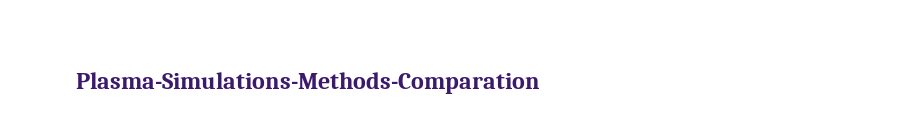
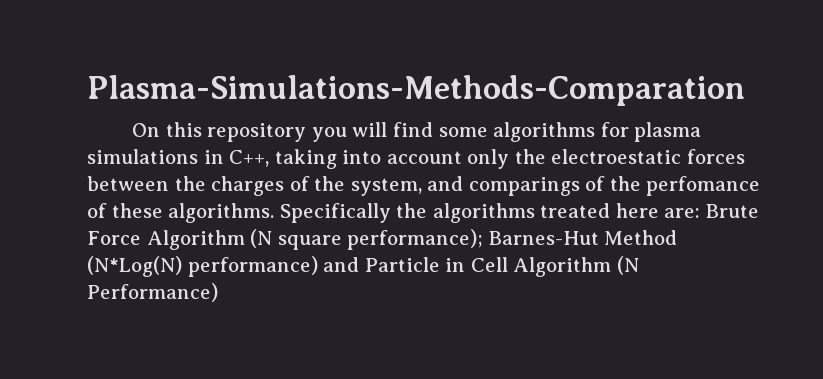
+ On this repository you will find some algorithms for plasma simulations in C++, taking into account only the electroestatic forces between the charges of the system, and comparings of the perfomance of these algorithms. Specifically the algorithms treated here are: Brute Force Algorithm (N square performance); Barnes-Hut Method (N*Log(N) performance) and Particle in Cell Algorithm (N Performance)

